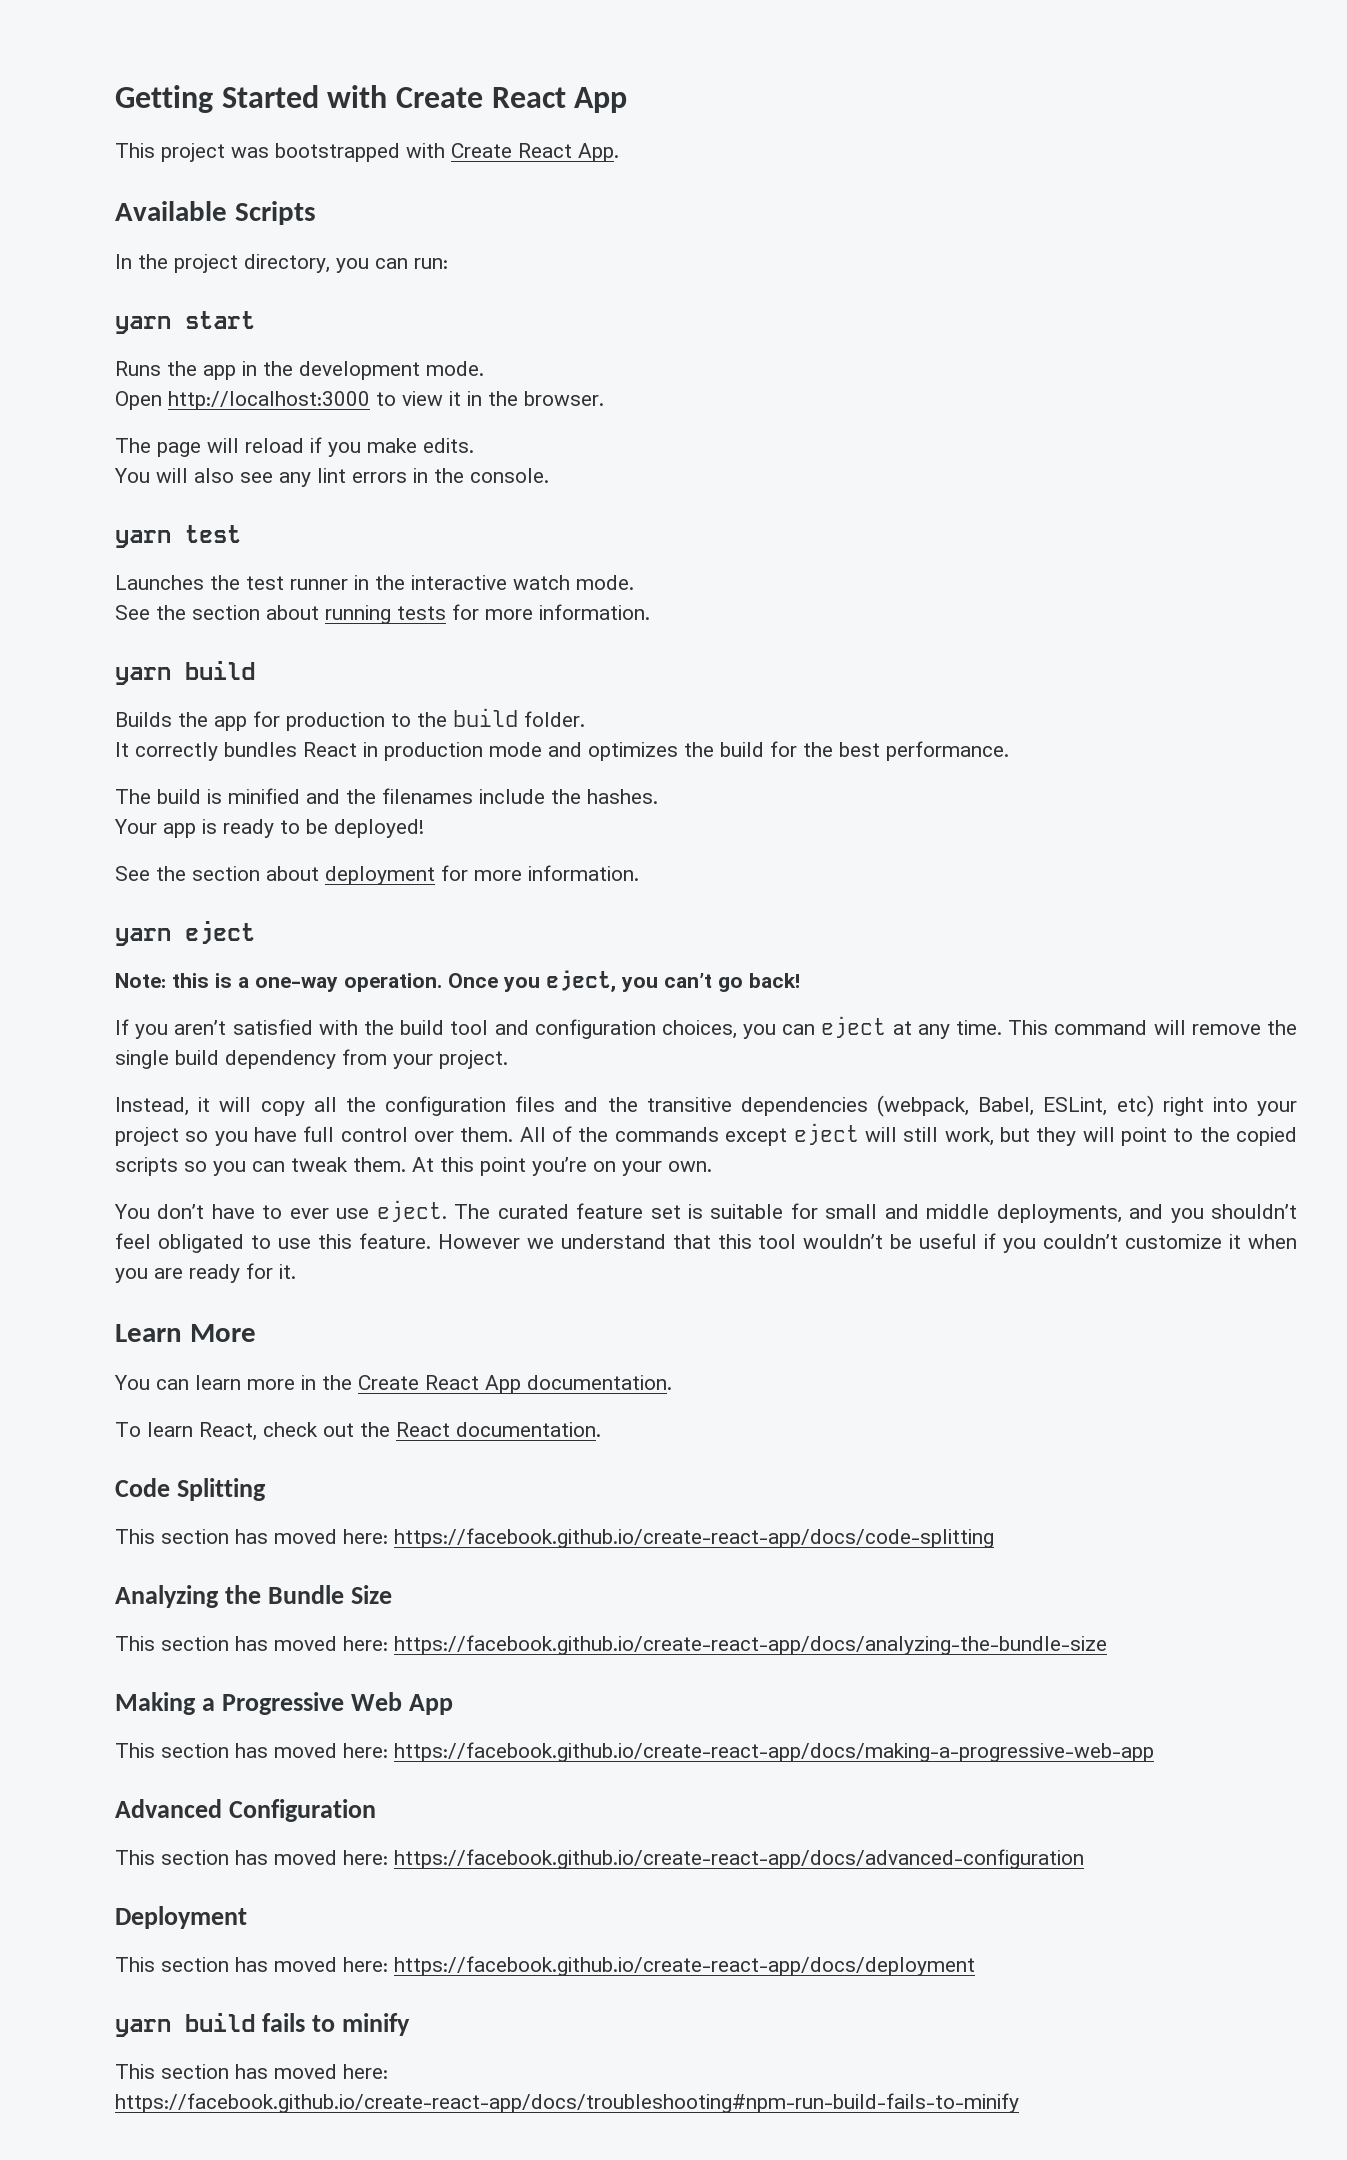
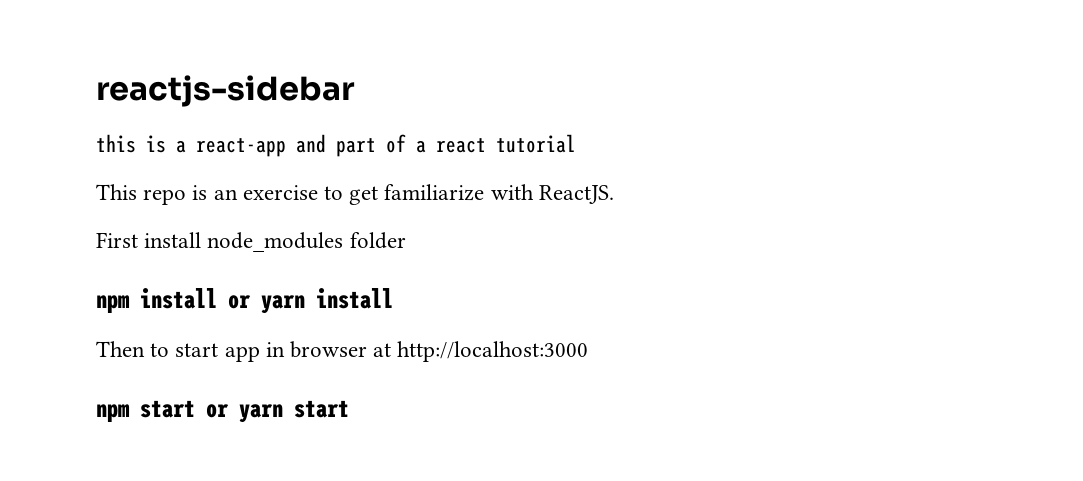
- Getting Started with Create React App
- This project was bootstrapped with Create React App.
- Available Scripts
- In the project directory, you can run:
- yarn start
- Runs the app in the development mode.
- Open http://localhost:3000 to view it in the browser.
- The page will reload if you make edits.
- You will also see any lint errors in the console.
- yarn test
- Launches the test runner in the interactive watch mode.
- See the section about running tests for more information.
- yarn build
- Builds the app for production to the build folder.
- It correctly bundles React in production mode and optimizes the build for the best performance.
- The build is minified and the filenames include the hashes.
- Your app is ready to be deployed!
- See the section about deployment for more information.
- yarn eject
- Note: this is a one-way operation. Once you eject, you can’t go back!
- If you aren’t satisfied with the build tool and configuration choices, you can eject at any time. This command will remove the single build dependency from your project.
- Instead, it will copy all the configuration files and the transitive dependencies (webpack, Babel, ESLint, etc) right into your project so you have full control over them. All of the commands except eject will still work, but they will point to the copied scripts so you can tweak them. At this point you’re on your own.
- You don’t have to ever use eject. The curated feature set is suitable for small and middle deployments, and you shouldn’t feel obligated to use this feature. However we understand that this tool wouldn’t be useful if you couldn’t customize it when you are ready for it.
- Learn More
- You can learn more in the Create React App documentation.
- To learn React, check out the React documentation.
- Code Splitting
- This section has moved here: https://facebook.github.io/create-react-app/docs/code-splitting
- Analyzing the Bundle Size
- This section has moved here: https://facebook.github.io/create-react-app/docs/analyzing-the-bundle-size
- Making a Progressive Web App
- This section has moved here: https://facebook.github.io/create-react-app/docs/making-a-progressive-web-app
- Advanced Configuration
- This section has moved here: https://facebook.github.io/create-react-app/docs/advanced-configuration
- Deployment
- This section has moved here: https://facebook.github.io/create-react-app/docs/deployment
- yarn build fails to minify
- This section has moved here: https://facebook.github.io/create-react-app/docs/troubleshooting#npm-run-build-fails-to-minify
+ reactjs-sidebar
+ this is a react-app and part of a react tutorial
+ This repo is an exercise to get familiarize with ReactJS.
+ First install node_modules folder
+ npm install or yarn install
+ Then to start app in browser at http://localhost:3000
+ npm start or yarn start

